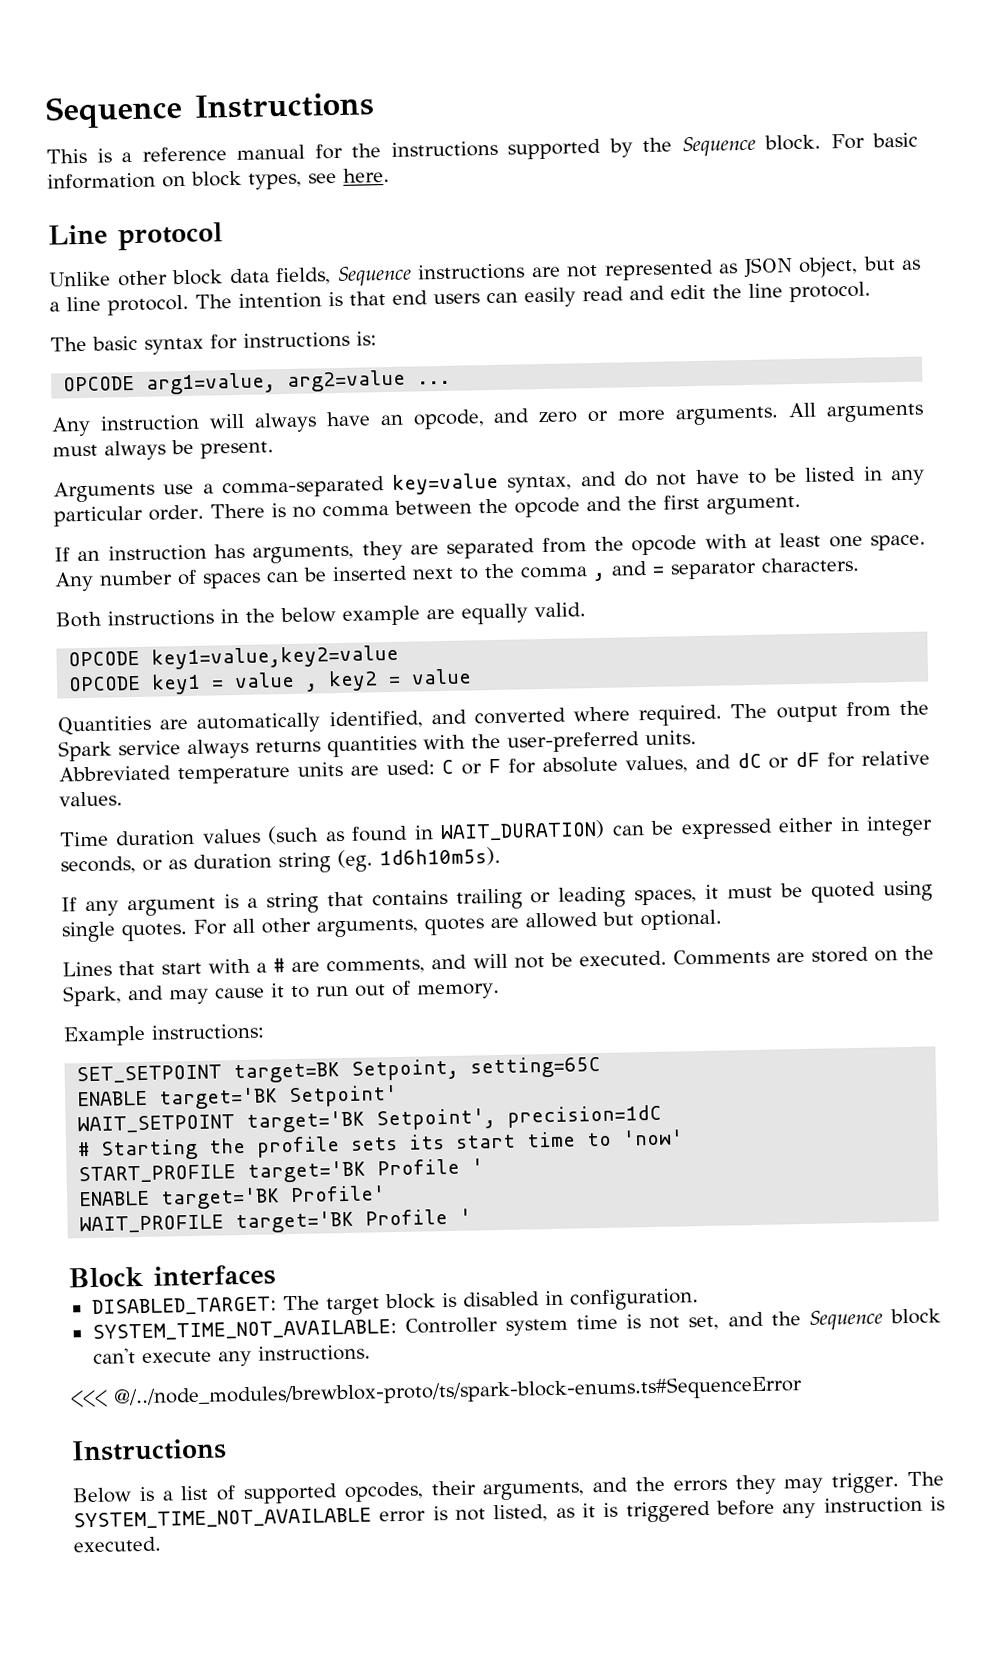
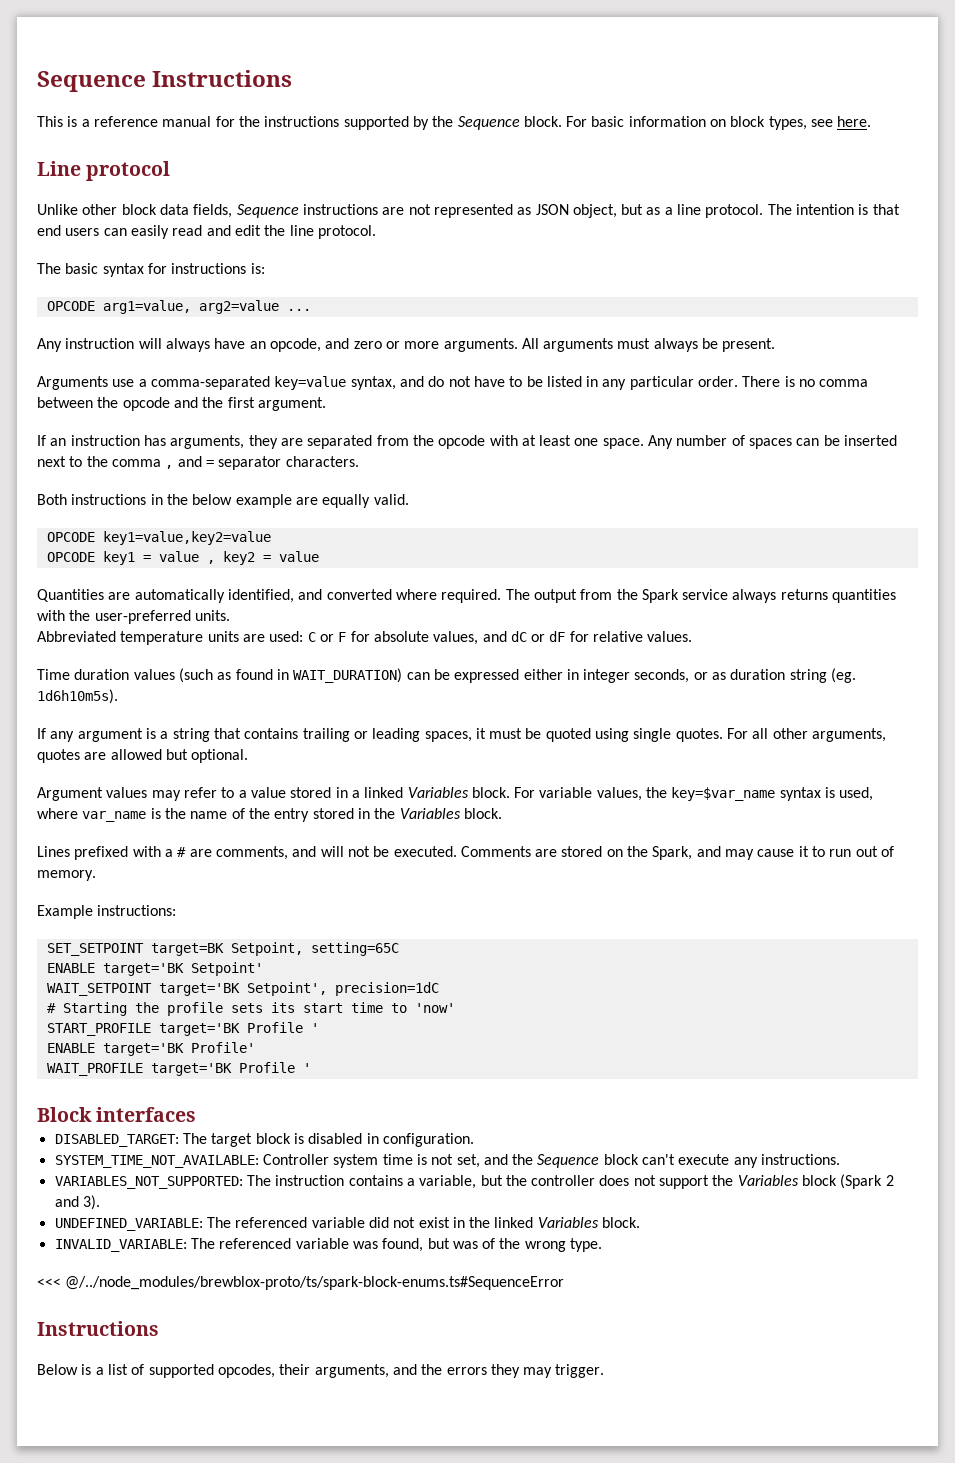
+ Argument values may refer to a value stored in a linked Variables block. For variable values, the key=$var_name syntax is used, where var_name is the name of the entry stored in the Variables block.
- Lines that start with a # are comments, and will not be executed.
+ Lines prefixed with a # are comments, and will not be executed.
+ VARIABLES_NOT_SUPPORTED: The instruction contains a variable, but the controller does not support the Variables block (Spark 2 and 3).
+ UNDEFINED_VARIABLE: The referenced variable did not exist in the linked Variables block.
+ INVALID_VARIABLE: The referenced variable was found, but was of the wrong type.
- The SYSTEM_TIME_NOT_AVAILABLE error is not listed, as it is triggered before any instruction is executed.

